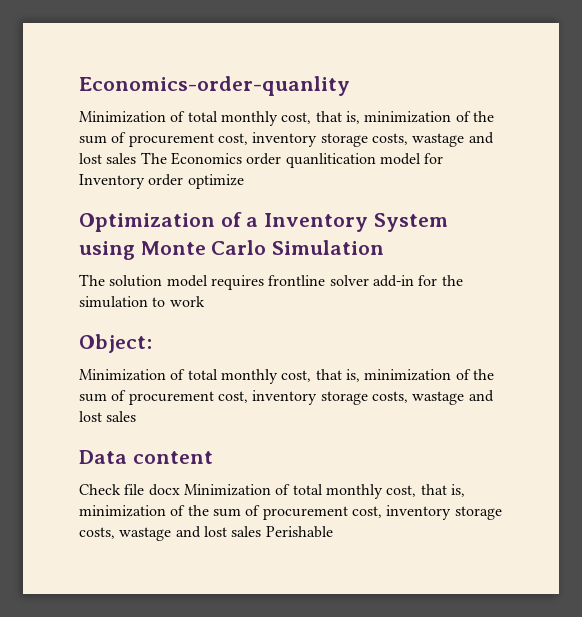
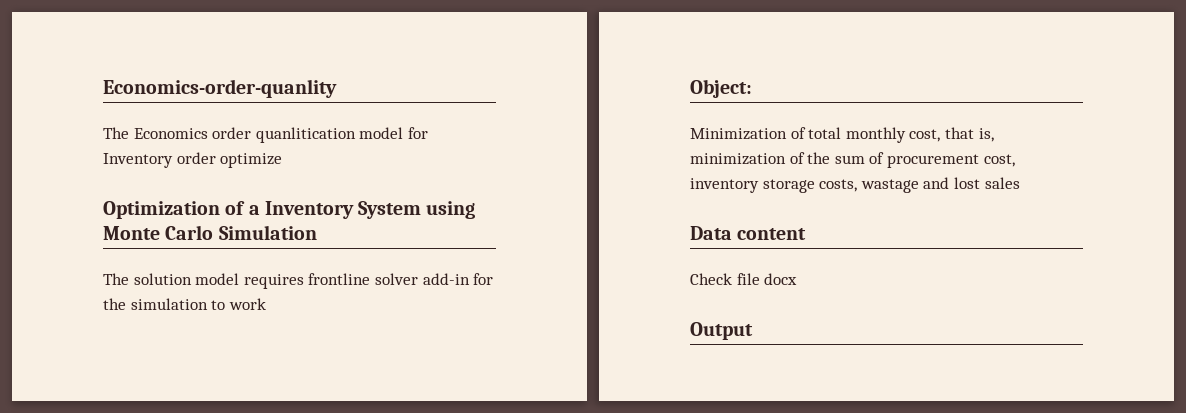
- Minimization of total monthly cost, that is, minimization of the sum of procurement cost, inventory storage costs, wastage and lost sales The Economics order quanlitication model for Inventory order optimize
+ The Economics order quanlitication model for Inventory order optimize
- Check file docx Minimization of total monthly cost, that is, minimization of the sum of procurement cost, inventory storage costs, wastage and lost sales Perishable
+ Check file docx
+ Output

